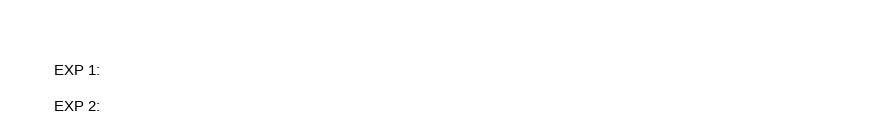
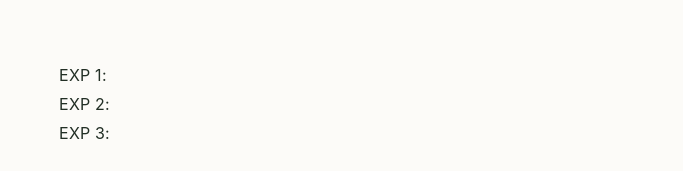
+ EXP 3:

